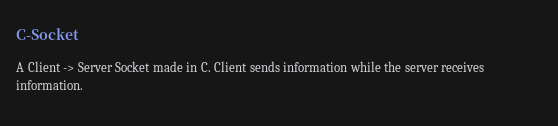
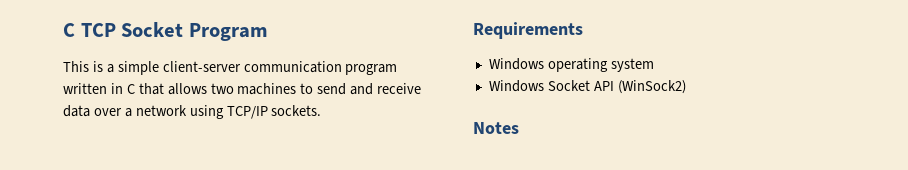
- C-Socket
- A Client -> Server Socket made in C. Client sends information while the server receives information.
+ C TCP Socket Program
+ This is a simple client-server communication program written in C that allows two machines to send and receive data over a network using TCP/IP sockets.
+ Requirements
+ Windows operating system
+ Windows Socket API (WinSock2)
+ Notes

